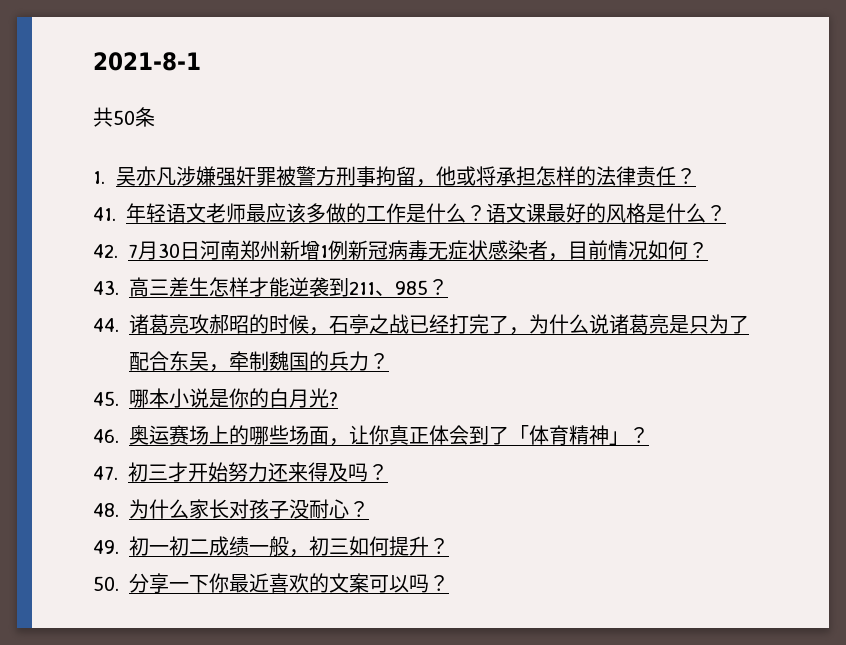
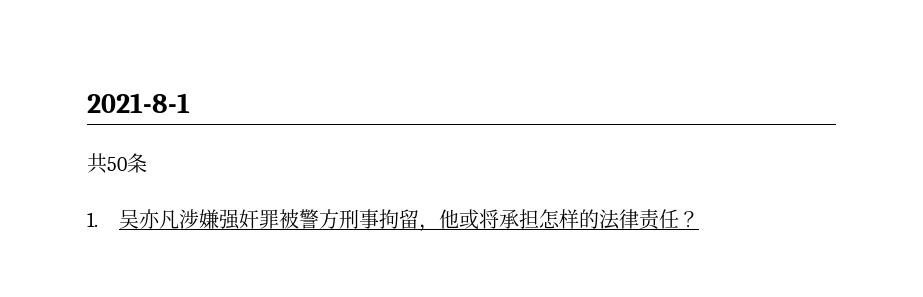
- 41.年轻语文老师最应该多做的工作是什么？语文课最好的风格是什么？
- 42. 7月30日河南郑州新增1例新冠病毒无症状感染者，目前情况如何？
- 43.高三差生怎样才能逆袭到211、985？
- 44.诸葛亮攻郝昭的时候，石亭之战已经打完了，为什么说诸葛亮是只为了配合东吴，牵制魏国的兵力？
- 45.哪本小说是你的白月光?
- 46.奥运赛场上的哪些场面，让你真正体会到了「体育精神」？
- 47.初三才开始努力还来得及吗？
- 48.为什么家长对孩子没耐心？
- 49.初一初二成绩一般，初三如何提升？
- 50.分享一下你最近喜欢的文案可以吗？

